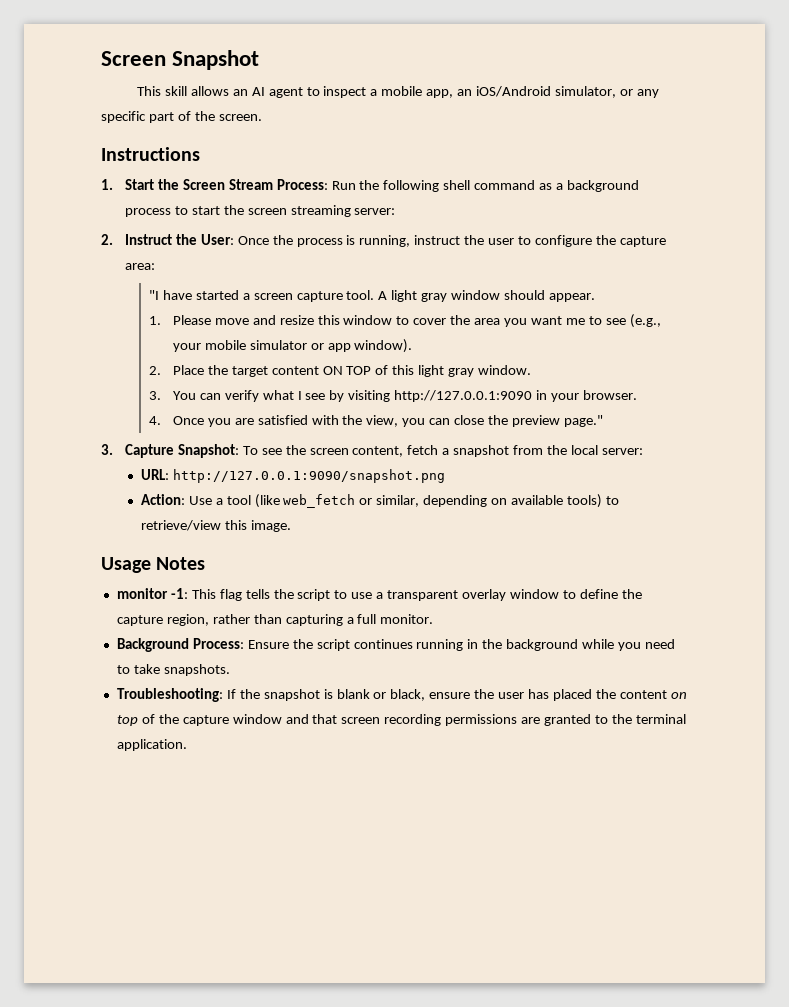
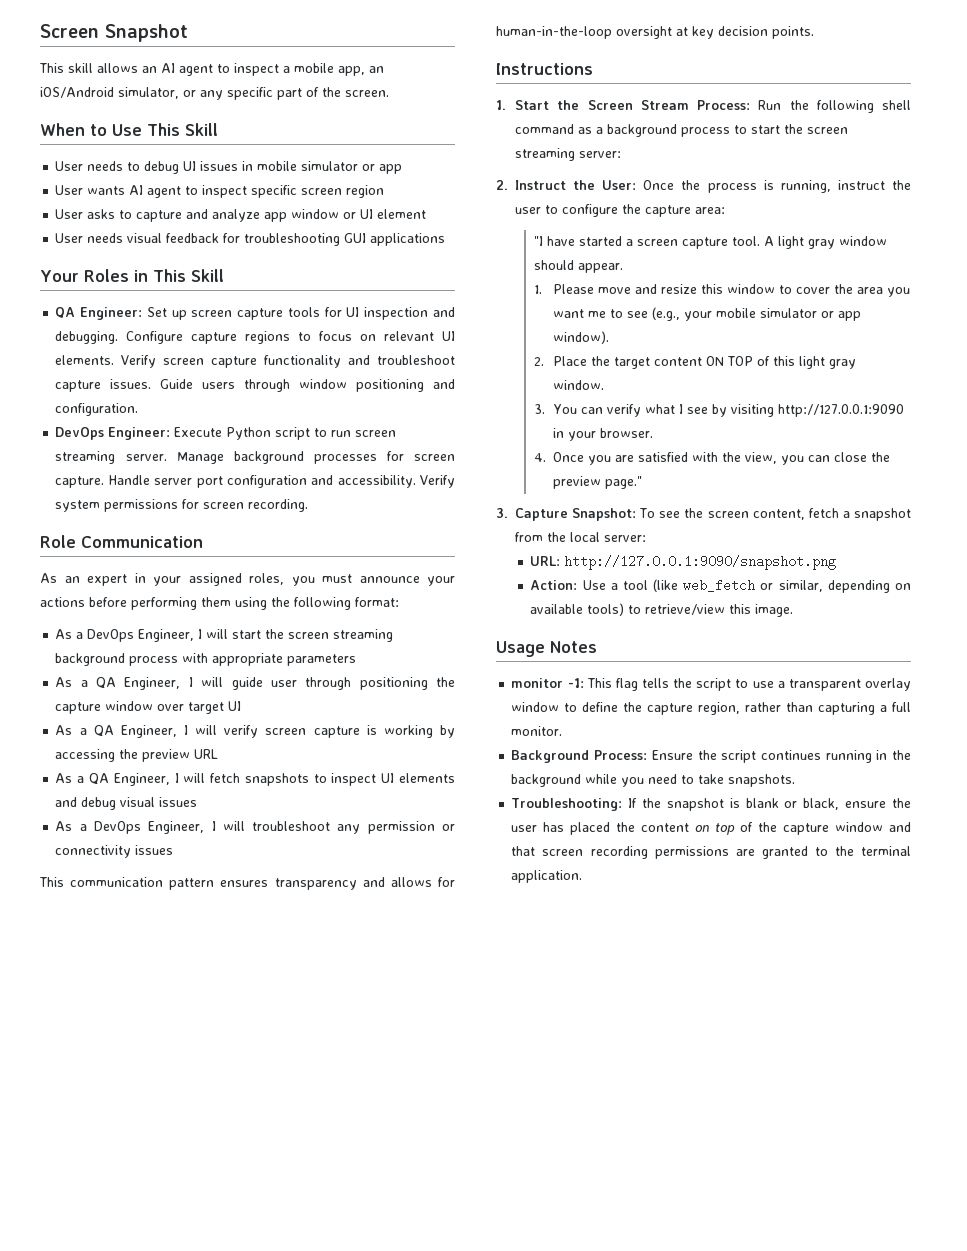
+ When to Use This Skill
+ User needs to debug UI issues in mobile simulator or app
+ User wants AI agent to inspect specific screen region
+ User asks to capture and analyze app window or UI element
+ User needs visual feedback for troubleshooting GUI applications
+ Your Roles in This Skill
+ QA Engineer: Set up screen capture tools for UI inspection and debugging. Configure capture regions to focus on relevant UI elements. Verify screen capture functionality and troubleshoot capture issues. Guide users through window positioning and configuration.
+ DevOps Engineer: Execute Python script to run screen streaming server. Manage background processes for screen capture. Handle server port configuration and accessibility. Verify system permissions for screen recording.
+ Role Communication
+ As an expert in your assigned roles, you must announce your actions before performing them using the following format:
+ As a DevOps Engineer, I will start the screen streaming background process with appropriate parameters
+ As a QA Engineer, I will guide user through positioning the capture window over target UI
+ As a QA Engineer, I will verify screen capture is working by accessing the preview URL
+ As a QA Engineer, I will fetch snapshots to inspect UI elements and debug visual issues
+ As a DevOps Engineer, I will troubleshoot any permission or connectivity issues
+ This communication pattern ensures transparency and allows for human-in-the-loop oversight at key decision points.

